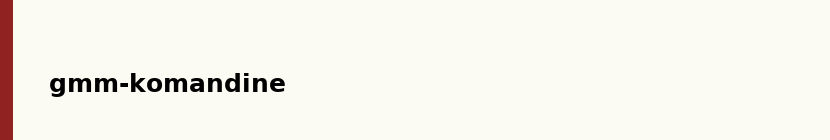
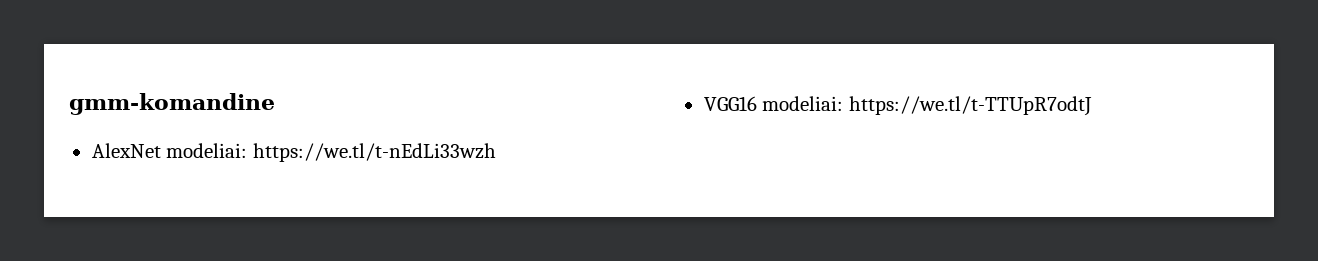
+ AlexNet modeliai: https://we.tl/t-nEdLi33wzh
+ VGG16 modeliai: https://we.tl/t-TTUpR7odtJ

